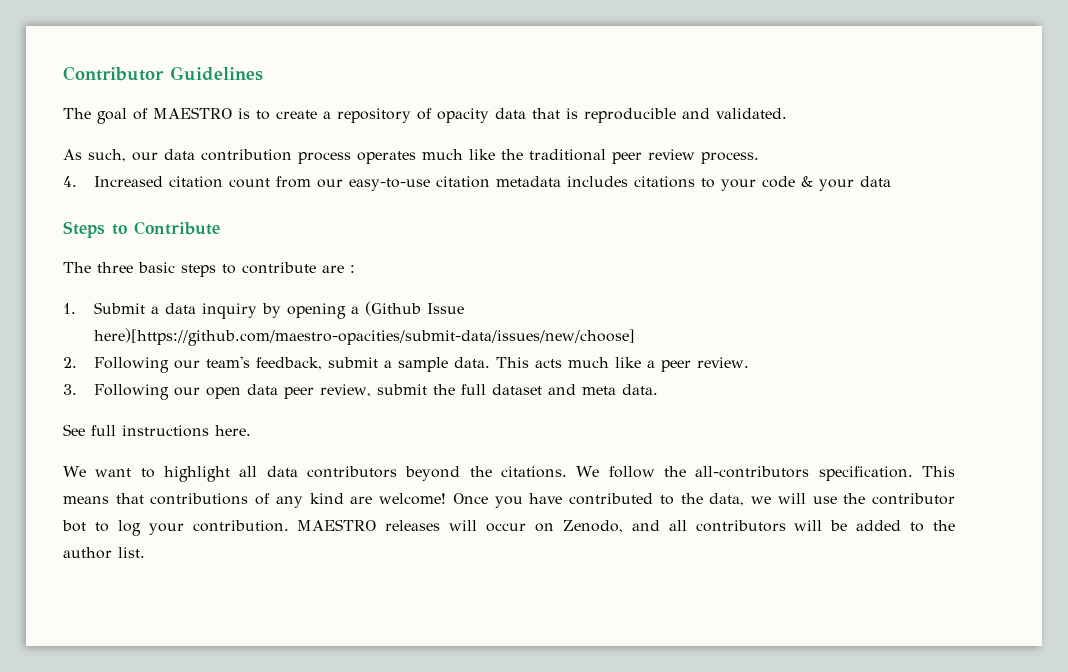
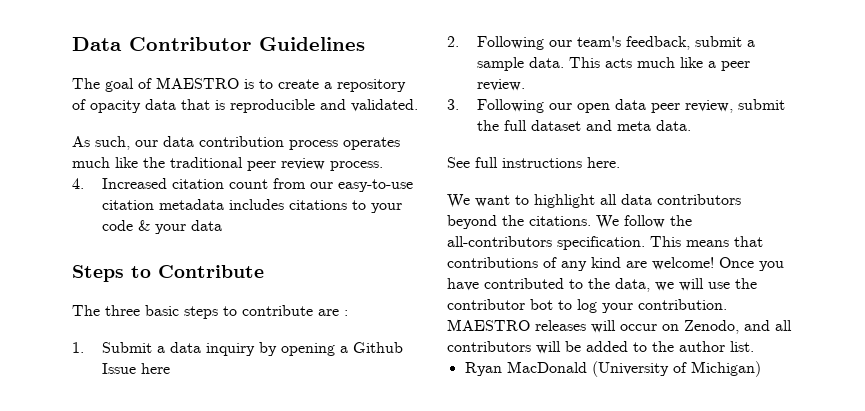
- Contributor Guidelines
+ Data Contributor Guidelines
- 1. Submit a data inquiry by opening a (Github Issue here)[https://github.com/maestro-opacities/submit-data/issues/new/choose]
+ 1. Submit a data inquiry by opening a Github Issue here
+ Ryan MacDonald (University of Michigan)

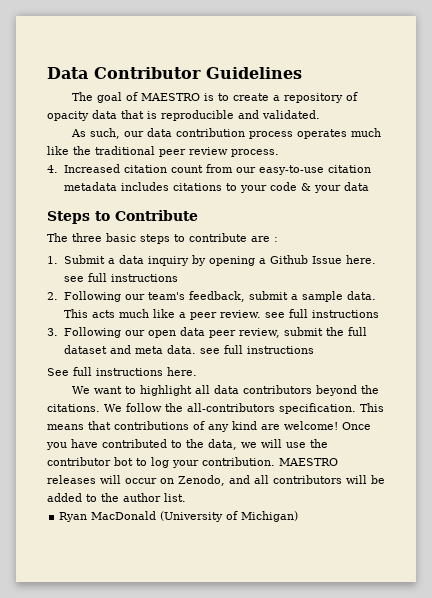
- 1. Submit a data inquiry by opening a Github Issue here
+ 1. Submit a data inquiry by opening a Github Issue here. see full instructions
- This acts much like a peer review.
+ This acts much like a peer review. see full instructions
- 3. Following our open data peer review, submit the full dataset and meta data.
+ 3. Following our open data peer review, submit the full dataset and meta data. see full instructions

